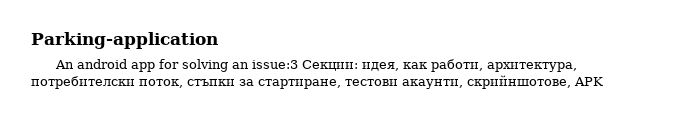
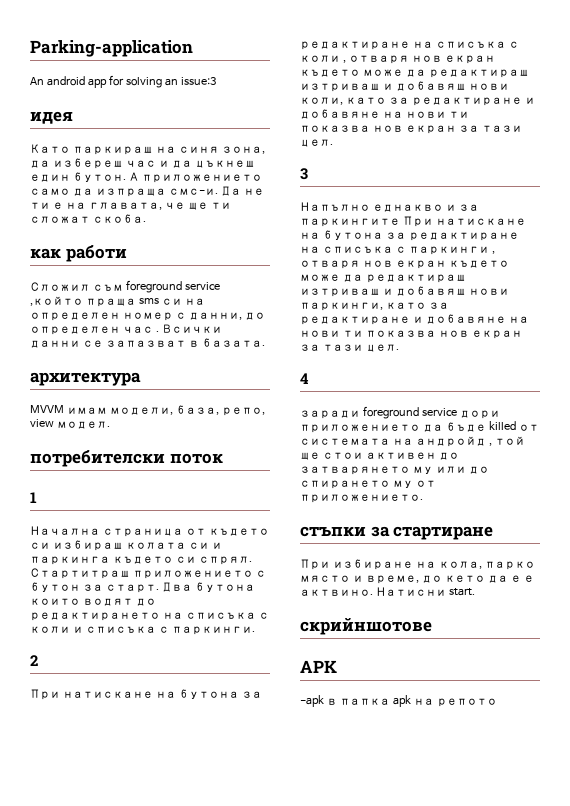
- An android app for solving an issue:3 Секции: идея, как работи, архитектура, потребителски поток, стъпки за стартиране, тестови акаунти, скрийншотове, APK
+ An android app for solving an issue:3
+ идея
+ Като паркираш на синя зона, да избереш час и да цъкнеш един бутон. А приложението само да изпраща смс-и. Да не ти е на главата, че ще ти сложат скоба.
+ как работи
+ Сложил съм foreground service ,който праща sms си на определен номер с данни, до определен час . Всички данни се запазват в базата.
+ архитектура
+ MVVM имам модели, база, репо, view модел.
+ потребителски поток
+ 1
+ Начална страница от където си избираш колата си и паркинга където си спрял. Стартитраш приложението с бутон за старт. Два бутона които водят до редактирането на списъка с коли и списъка с паркинги.
+ 2
+ При натискане на бутона за редактиране на списъка с коли , отваря нов екран където може да редактираш изтриваш и добавяш нови коли, като за редактиране и добавяне на нови ти показва нов екран за тази цел.
+ 3
+ Напълно еднакво и за паркингите При натискане на бутона за редактиране на списъка с паркинги , отваря нов екран където може да редактираш изтриваш и добавяш нови паркинги, като за редактиране и добавяне на нови ти показва нов екран за тази цел.
+ 4
+ заради foreground service дори приложението да бъде killed от системата на андройд , той ще стои активен до затварянето му или до спирането му от приложението.
+ стъпки за стартиране
+ При избиране на кола, парко място и време, до кето да е е актвино. Натисни start.
+ скрийншотове
+ APK
+ -apk в папка apk на репото

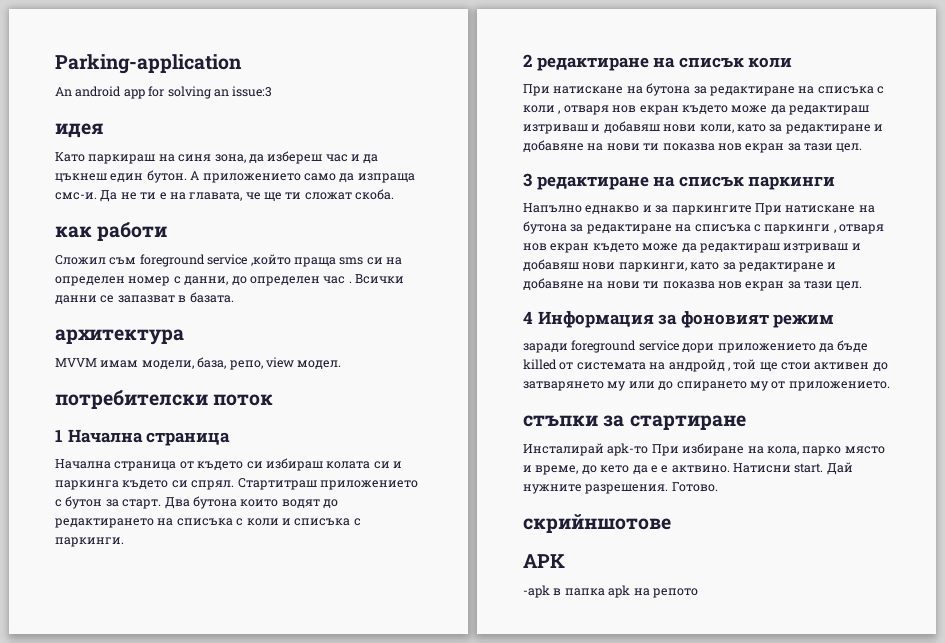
- 1
+ 1 Начална страница
- 2
+ 2 редактиране на списък коли
- 3
+ 3 редактиране на списък паркинги
- 4
+ 4 Информация за фоновият режим
- При избиране на кола, парко място и време, до кето да е е актвино.
+ Инсталирай apk-то При избиране на кола, парко място и време, до кето да е е актвино.
+ Дай нужните разрешения. Готово.

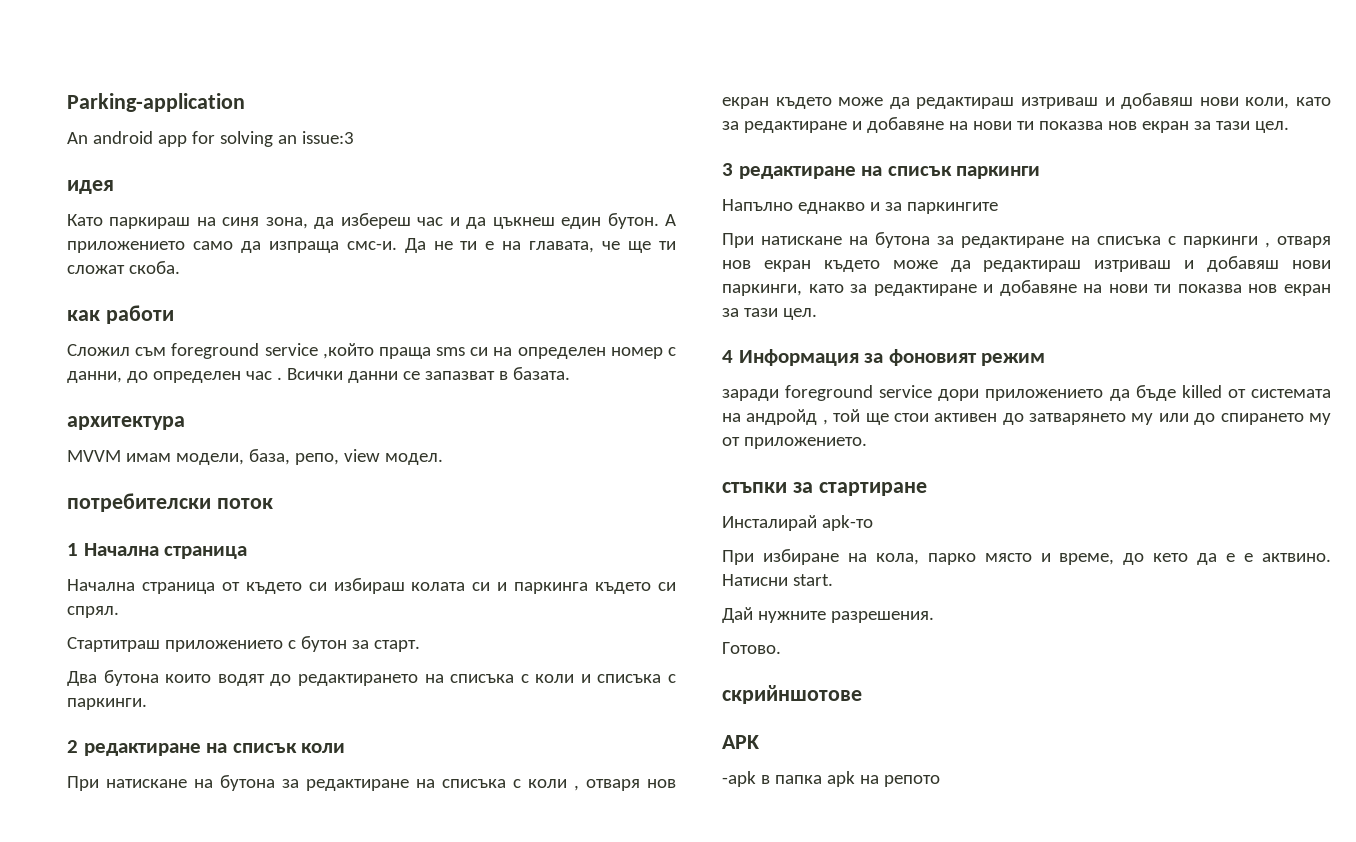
- Начална страница от където си избираш колата си и паркинга където си спрял. Стартитраш приложението с бутон за старт. Два бутона които водят до редактирането на списъка с коли и списъка с паркинги.
+ Начална страница от където си избираш колата си и паркинга където си спрял.
+ Стартитраш приложението с бутон за старт.
+ Два бутона които водят до редактирането на списъка с коли и списъка с паркинги.
- Напълно еднакво и за паркингите При натискане на бутона за редактиране на списъка с паркинги , отваря нов екран където може да редактираш изтриваш и добавяш нови паркинги, като за редактиране и добавяне на нови ти показва нов екран за тази цел.
+ Напълно еднакво и за паркингите
+ При натискане на бутона за редактиране на списъка с паркинги , отваря нов екран където може да редактираш изтриваш и добавяш нови паркинги, като за редактиране и добавяне на нови ти показва нов екран за тази цел.
- Инсталирай apk-то При избиране на кола, парко място и време, до кето да е е актвино.
+ Инсталирай apk-то
+ При избиране на кола, парко място и време, до кето да е е актвино.
- Натисни start. Дай нужните разрешения. Готово.
+ Натисни start.
+ Дай нужните разрешения.
+ Готово.

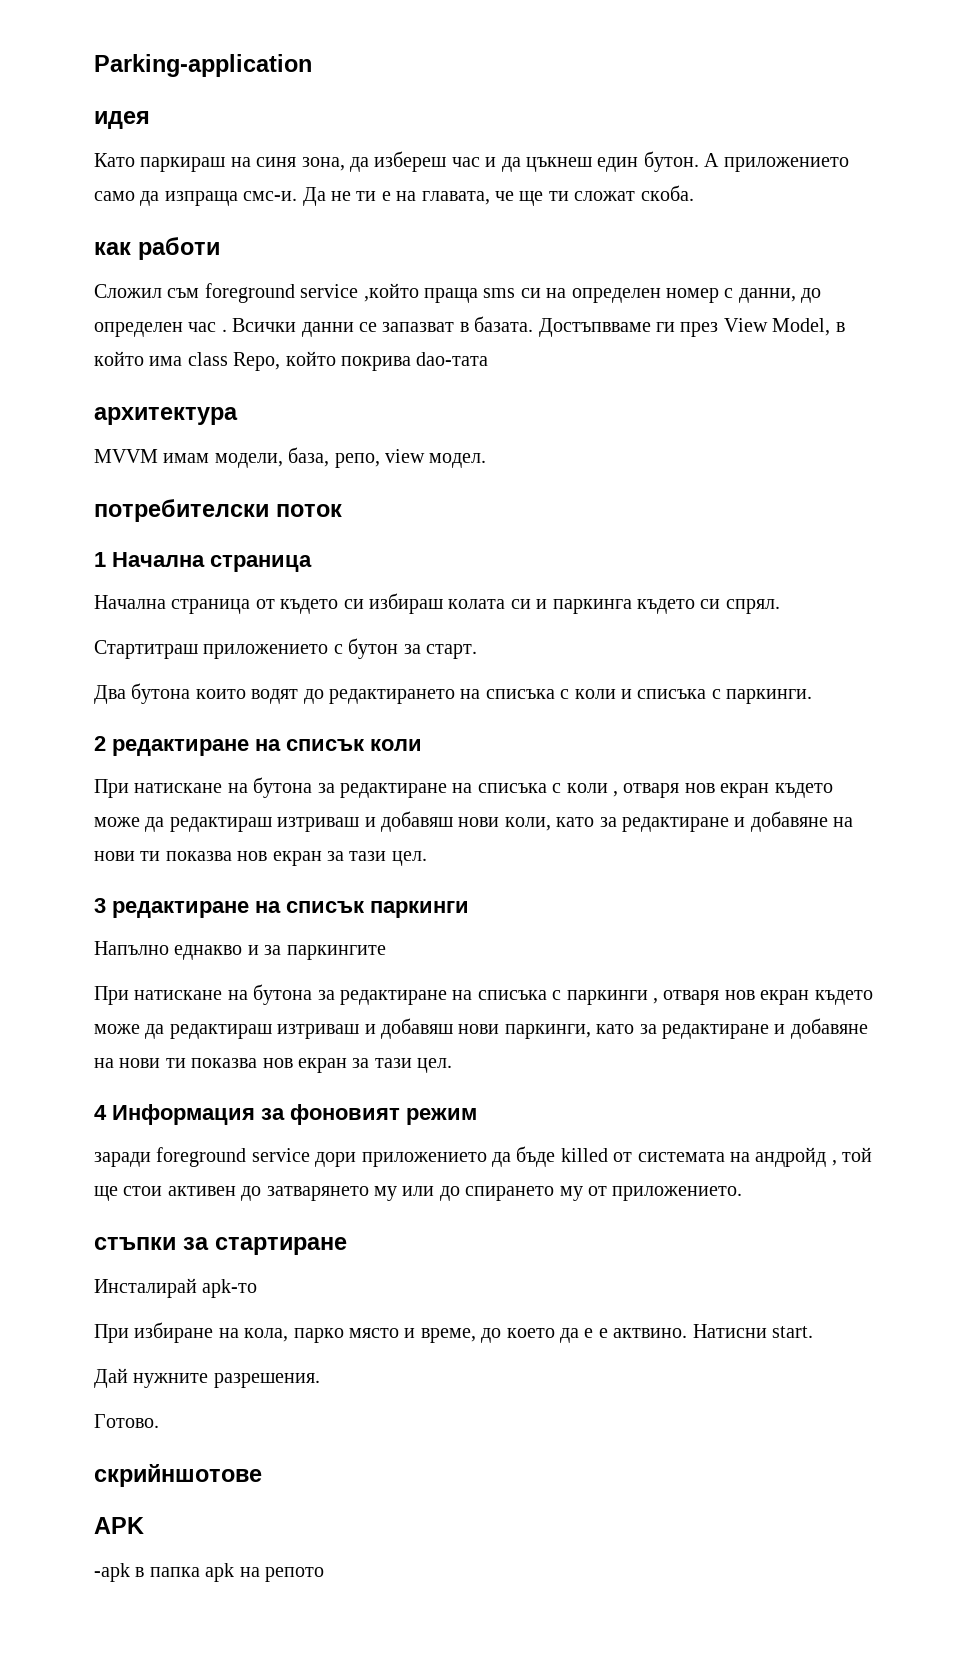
- An android app for solving an issue:3
+ Достъпвваме ги през View Model, в който има class Repo, който покрива dao-тата
- При избиране на кола, парко място и време, до кето да е е актвино.
+ При избиране на кола, парко място и време, до което да е е актвино.

